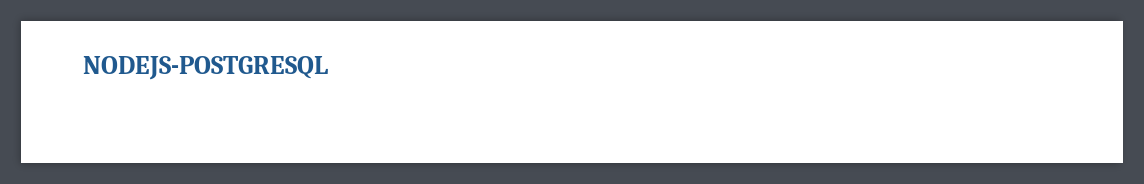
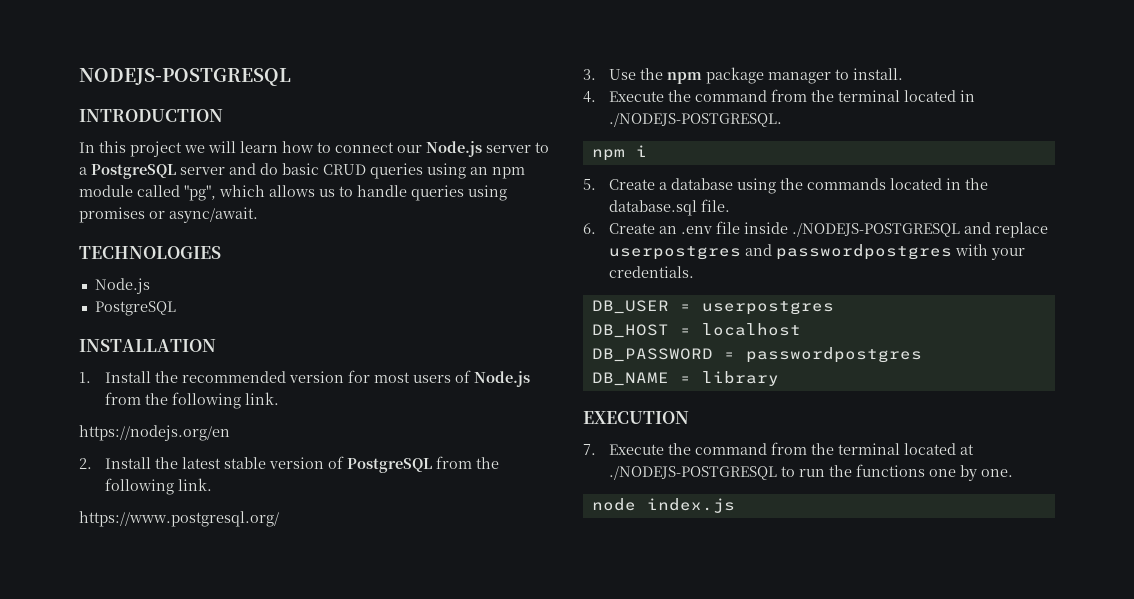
+ INTRODUCTION
+ In this project we will learn how to connect our Node.js server to a PostgreSQL server and do basic CRUD queries using an npm module called "pg", which allows us to handle queries using promises or async/await.
+ TECHNOLOGIES
+ Node.js
+ PostgreSQL
+ INSTALLATION
+ 1. Install the recommended version for most users of Node.js from the following link.
+ https://nodejs.org/en
+ 2. Install the latest stable version of PostgreSQL from the following link.
+ https://www.postgresql.org/
+ 3. Use the npm package manager to install.
+ 4. Execute the command from the terminal located in ./NODEJS-POSTGRESQL.
+ npm i
+ 5. Create a database using the commands located in the database.sql file.
+ 6. Create an .env file inside ./NODEJS-POSTGRESQL and replace userpostgres and passwordpostgres with your credentials.
+ DB_USER = userpostgres
+ DB_HOST = localhost
+ DB_PASSWORD = passwordpostgres
+ DB_NAME = library
+ EXECUTION
+ 7. Execute the command from the terminal located at ./NODEJS-POSTGRESQL to run the functions one by one.
+ node index.js

